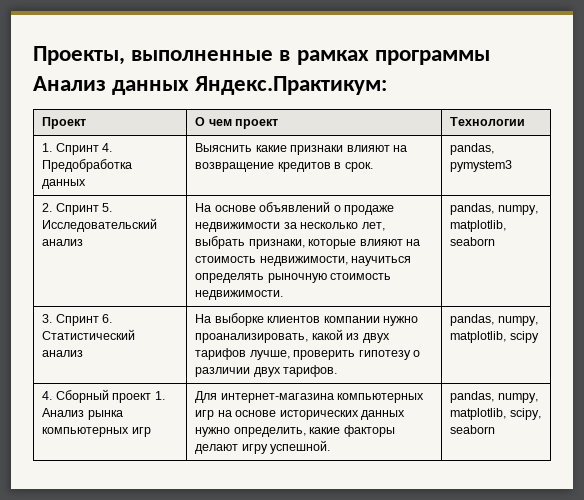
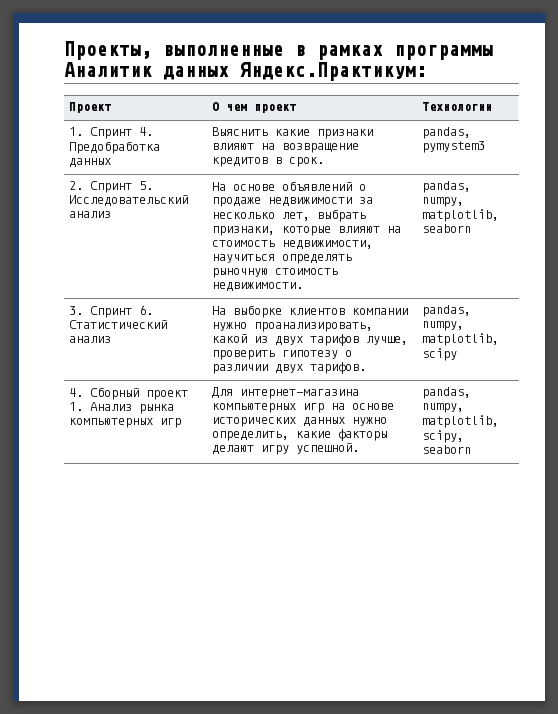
- Проекты, выполненные в рамках программы Анализ данных Яндекс.Практикум:
+ Проекты, выполненные в рамках программы Аналитик данных Яндекс.Практикум:

